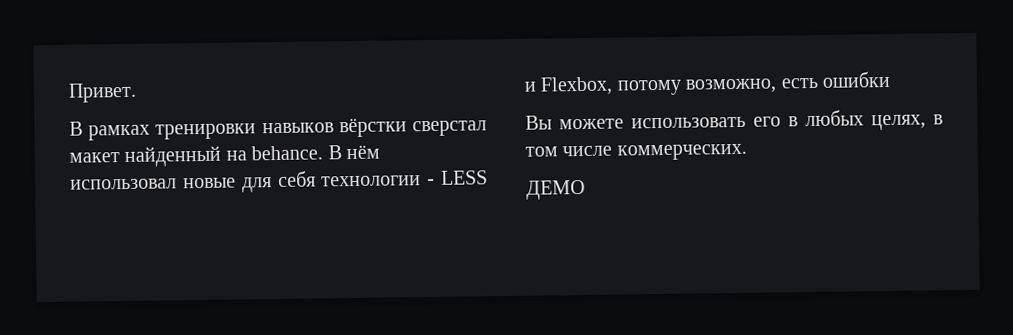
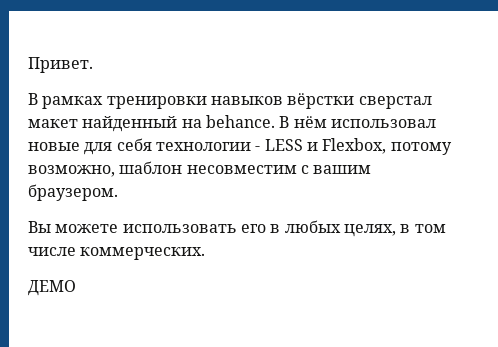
- В нём использовал новые для себя технологии - LESS и Flexbox, потому возможно, есть ошибки
+ В нём использовал новые для себя технологии - LESS и Flexbox, потому возможно, шаблон несовместим с вашим браузером.

